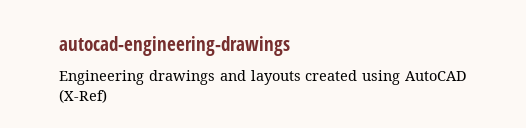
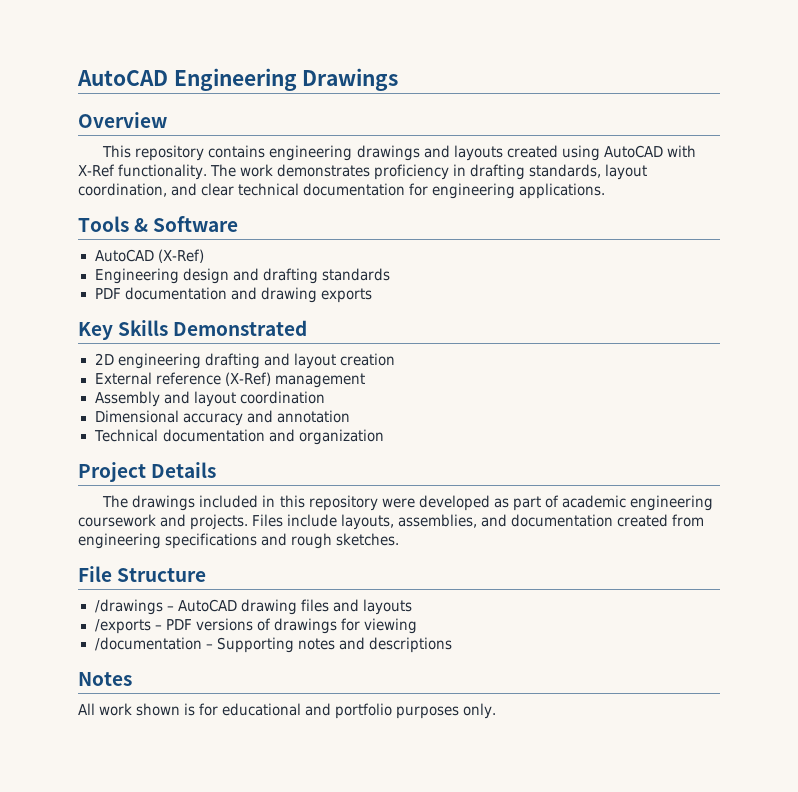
- autocad-engineering-drawings
- Engineering drawings and layouts created using AutoCAD (X-Ref)
+ AutoCAD Engineering Drawings
+ Overview
+ This repository contains engineering drawings and layouts created using AutoCAD with X-Ref functionality. The work demonstrates proficiency in drafting standards, layout coordination, and clear technical documentation for engineering applications.
+ Tools & Software
+ AutoCAD (X-Ref)
+ Engineering design and drafting standards
+ PDF documentation and drawing exports
+ Key Skills Demonstrated
+ 2D engineering drafting and layout creation
+ External reference (X-Ref) management
+ Assembly and layout coordination
+ Dimensional accuracy and annotation
+ Technical documentation and organization
+ Project Details
+ The drawings included in this repository were developed as part of academic engineering coursework and projects. Files include layouts, assemblies, and documentation created from engineering specifications and rough sketches.
+ File Structure
+ /drawings – AutoCAD drawing files and layouts
+ /exports – PDF versions of drawings for viewing
+ /documentation – Supporting notes and descriptions
+ Notes
+ All work shown is for educational and portfolio purposes only.

